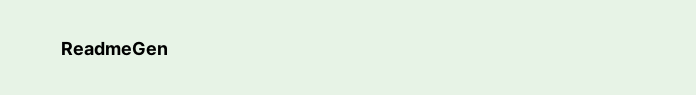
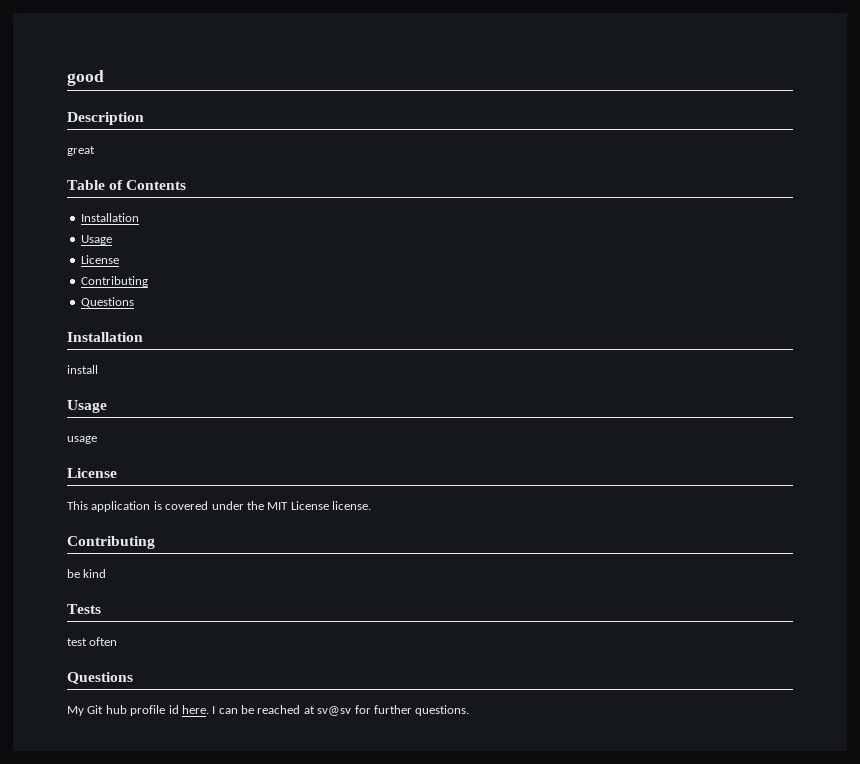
- ReadmeGen
+ good
+ Description
+ great
+ Table of Contents
+ Installation
+ Usage
+ License
+ Contributing
+ Questions
+ Installation
+ install
+ Usage
+ usage
+ License
+ This application is covered under the MIT License license.
+ Contributing
+ be kind
+ Tests
+ test often
+ Questions
+ My Git hub profile id here. I can be reached at sv@sv for further questions.

